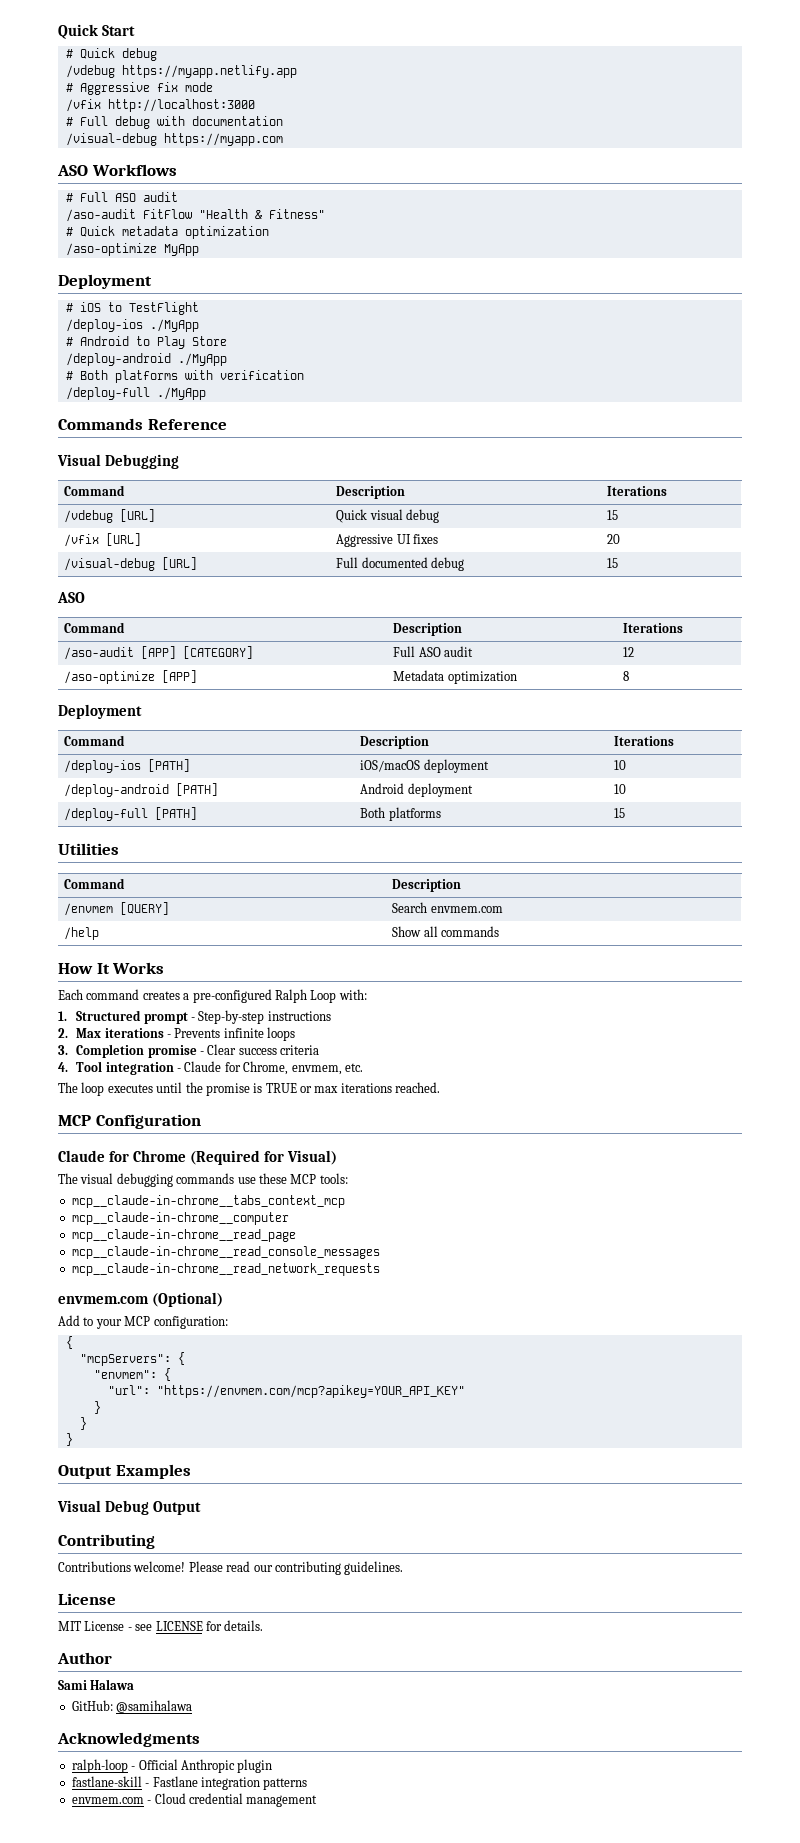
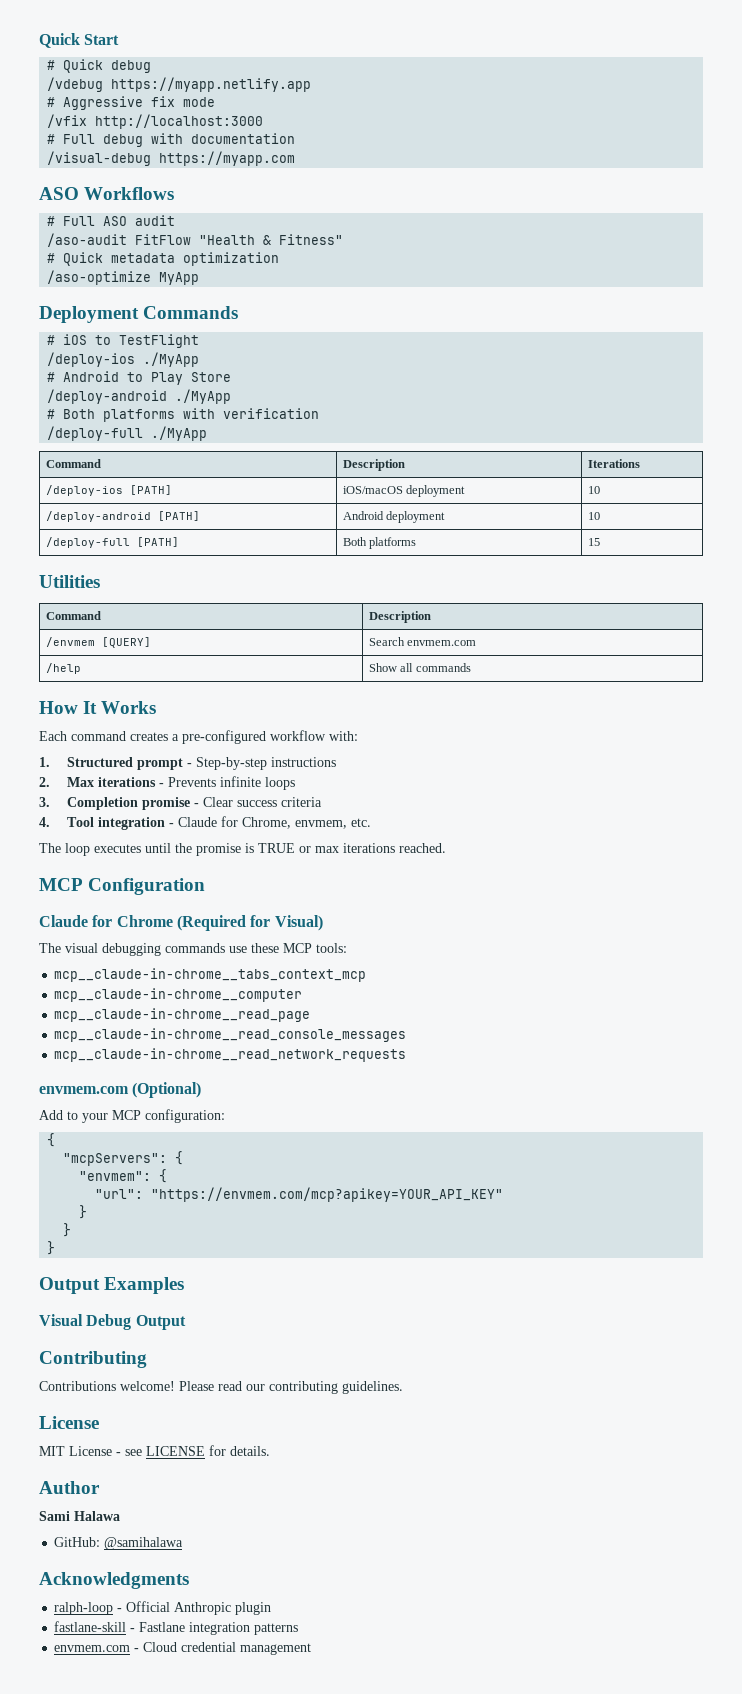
  /aso-optimize MyApp
- Deployment
+ Deployment Commands
- Commands Reference
- Visual Debugging
- Command | Description | Iterations
- /vdebug [URL] | Quick visual debug | 15
- /vfix [URL] | Aggressive UI fixes | 20
- /visual-debug [URL] | Full documented debug | 15
- ASO
- Command | Description | Iterations
- /aso-audit [APP] [CATEGORY] | Full ASO audit | 12
- /aso-optimize [APP] | Metadata optimization | 8
- Deployment
- Each command creates a pre-configured Ralph Loop with:
+ Each command creates a pre-configured workflow with:

